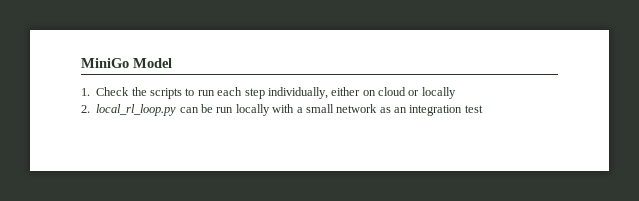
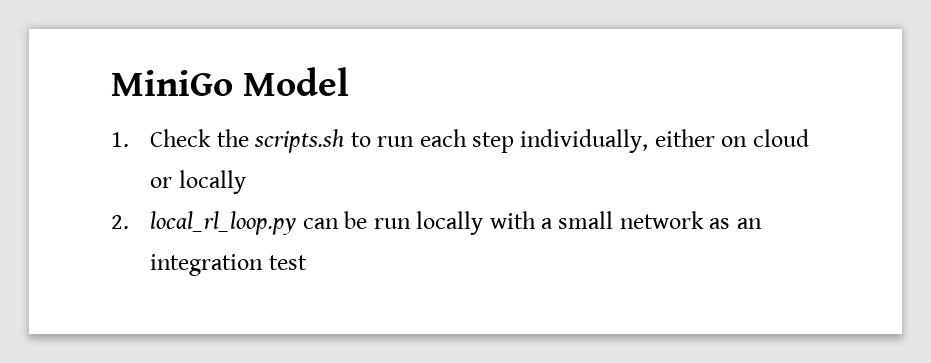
- 1. Check the scripts to run each step individually, either on cloud or locally
+ 1. Check the scripts.sh to run each step individually, either on cloud or locally

